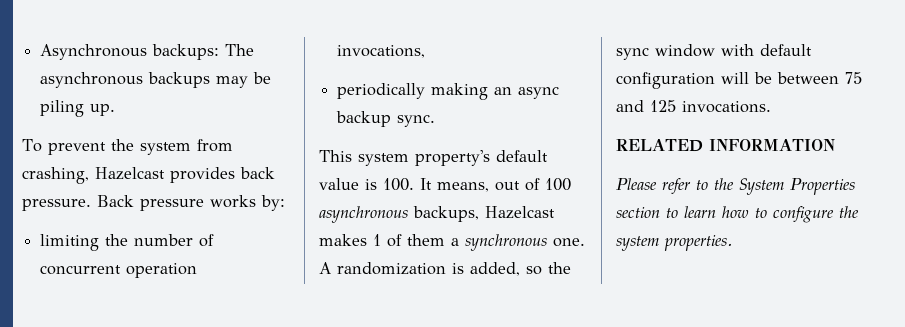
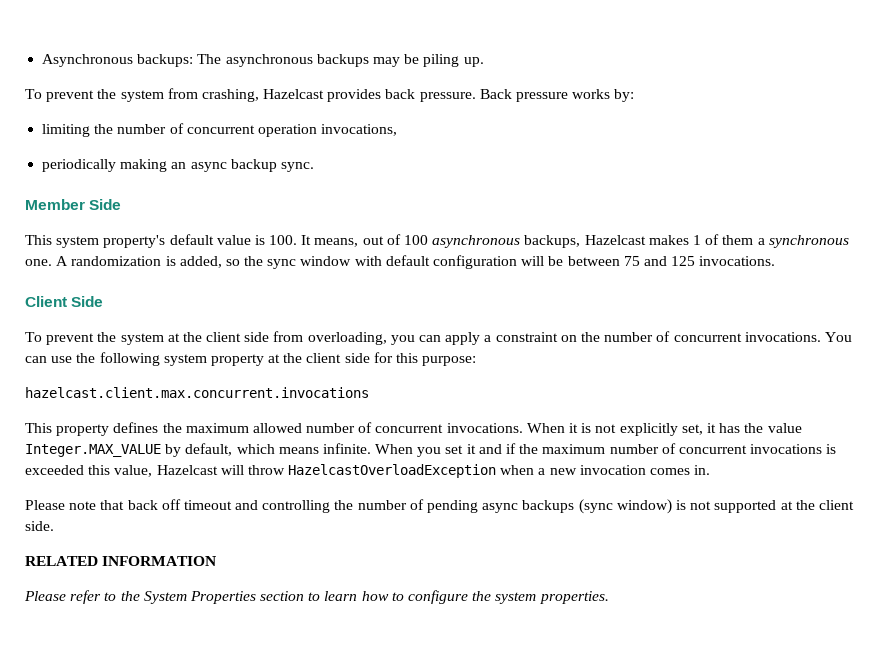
+ Member Side
+ Client Side
+ To prevent the system at the client side from overloading, you can apply a constraint on the number of concurrent invocations. You can use the following system property at the client side for this purpose:
+ hazelcast.client.max.concurrent.invocations
+ This property defines the maximum allowed number of concurrent invocations. When it is not explicitly set, it has the value Integer.MAX_VALUE by default, which means infinite. When you set it and if the maximum number of concurrent invocations is exceeded this value, Hazelcast will throw HazelcastOverloadException when a new invocation comes in.
+ Please note that back off timeout and controlling the number of pending async backups (sync window) is not supported at the client side.

